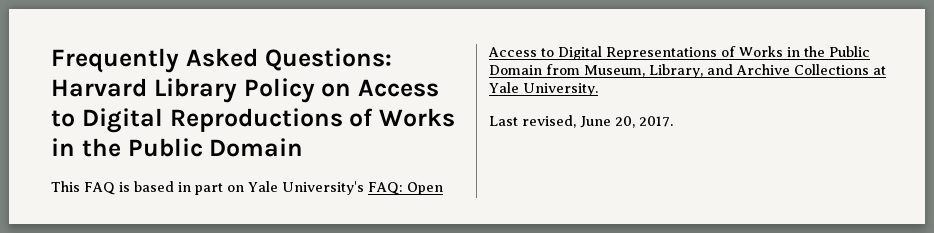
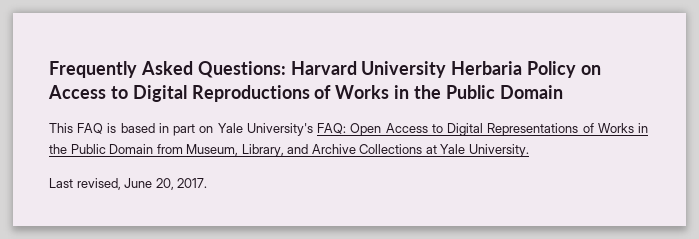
- Frequently Asked Questions: Harvard Library Policy on Access to Digital Reproductions of Works in the Public Domain
+ Frequently Asked Questions: Harvard University Herbaria Policy on Access to Digital Reproductions of Works in the Public Domain

